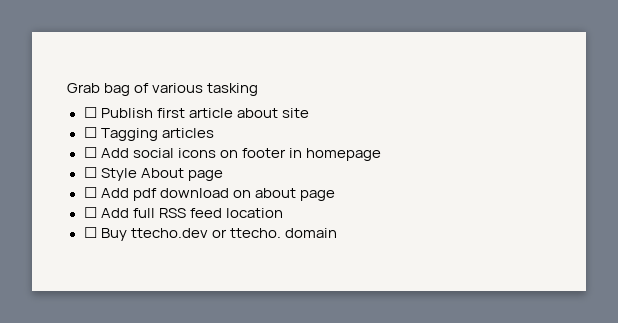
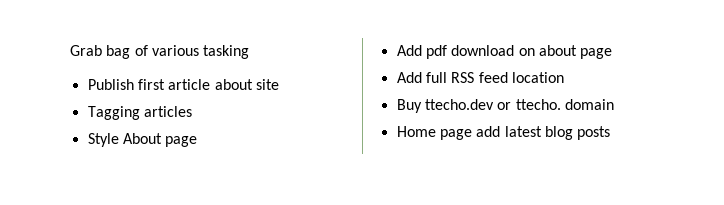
- ☐ Publish first article about site
+ Publish first article about site
- ☐ Tagging articles
+ Tagging articles
- ☐ Add social icons on footer in homepage
- ☐ Style About page
+ Style About page
- ☐ Add pdf download on about page
+ Add pdf download on about page
- ☐ Add full RSS feed location
+ Add full RSS feed location
- ☐ Buy ttecho.dev or ttecho. domain
+ Buy ttecho.dev or ttecho. domain
+ Home page add latest blog posts

